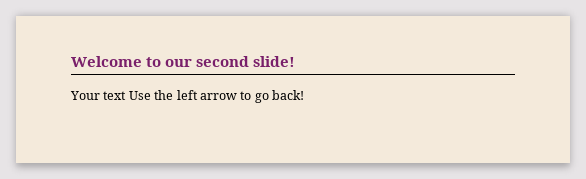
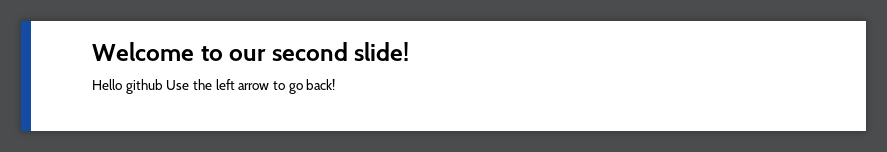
- Your text Use the left arrow to go back!
+ Hello github Use the left arrow to go back!

